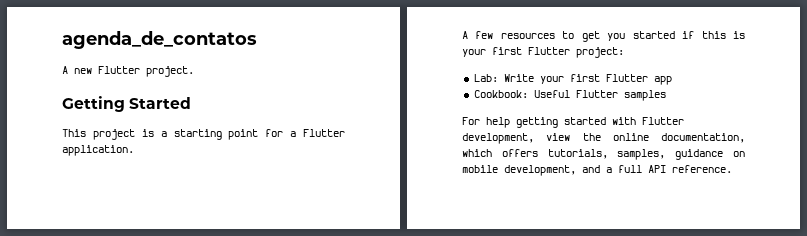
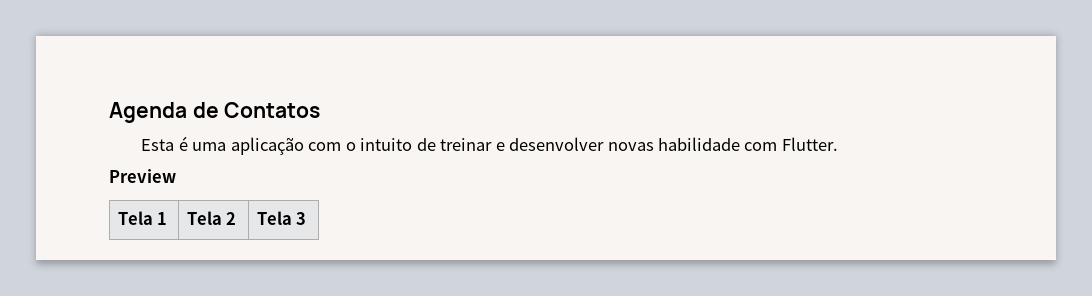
- agenda_de_contatos
- A new Flutter project.
- Getting Started
- This project is a starting point for a Flutter application.
- A few resources to get you started if this is your first Flutter project:
- Lab: Write your first Flutter app
- Cookbook: Useful Flutter samples
- For help getting started with Flutter development, view the online documentation, which offers tutorials, samples, guidance on mobile development, and a full API reference.
+ Agenda de Contatos
+ Esta é uma aplicação com o intuito de treinar e desenvolver novas habilidade com Flutter.
+ Preview
+ Tela 1 | Tela 2 | Tela 3

